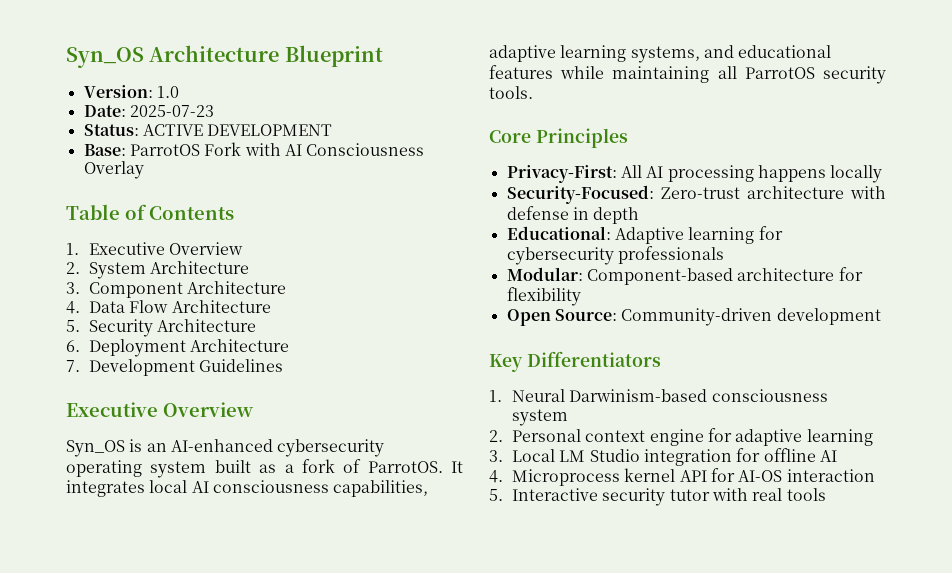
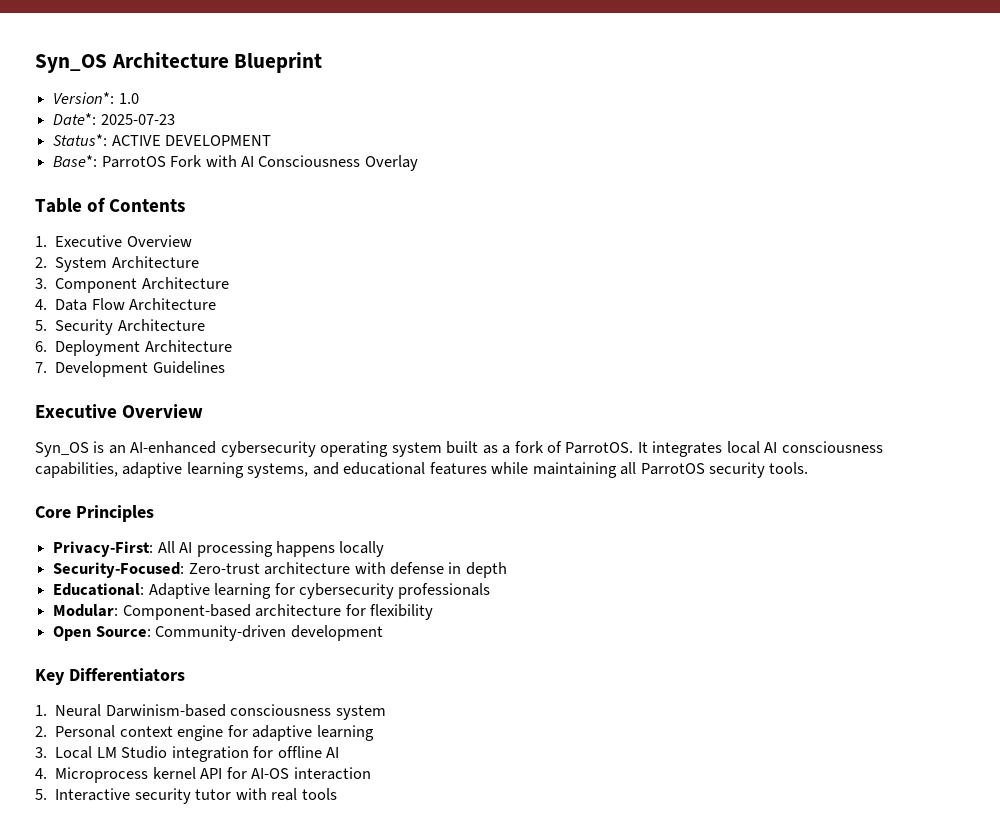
- Version: 1.0
+ Version*: 1.0
- Date: 2025-07-23
+ Date*: 2025-07-23
- Status: ACTIVE DEVELOPMENT
+ Status*: ACTIVE DEVELOPMENT
- Base: ParrotOS Fork with AI Consciousness Overlay
+ Base*: ParrotOS Fork with AI Consciousness Overlay

